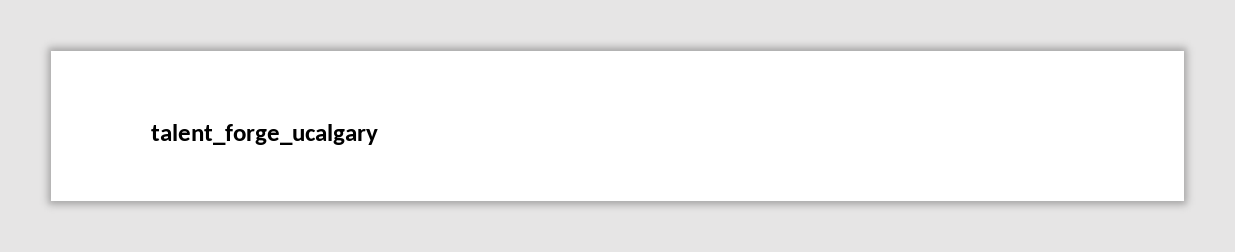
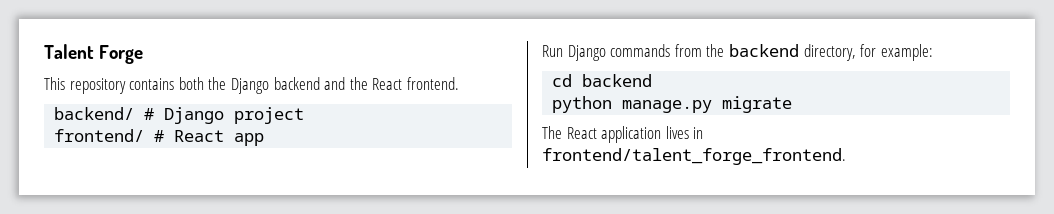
- talent_forge_ucalgary
+ Talent Forge
+ This repository contains both the Django backend and the React frontend.
+ backend/ # Django project
+ frontend/ # React app
+ Run Django commands from the backend directory, for example:
+ cd backend
+ python manage.py migrate
+ The React application lives in frontend/talent_forge_frontend.

